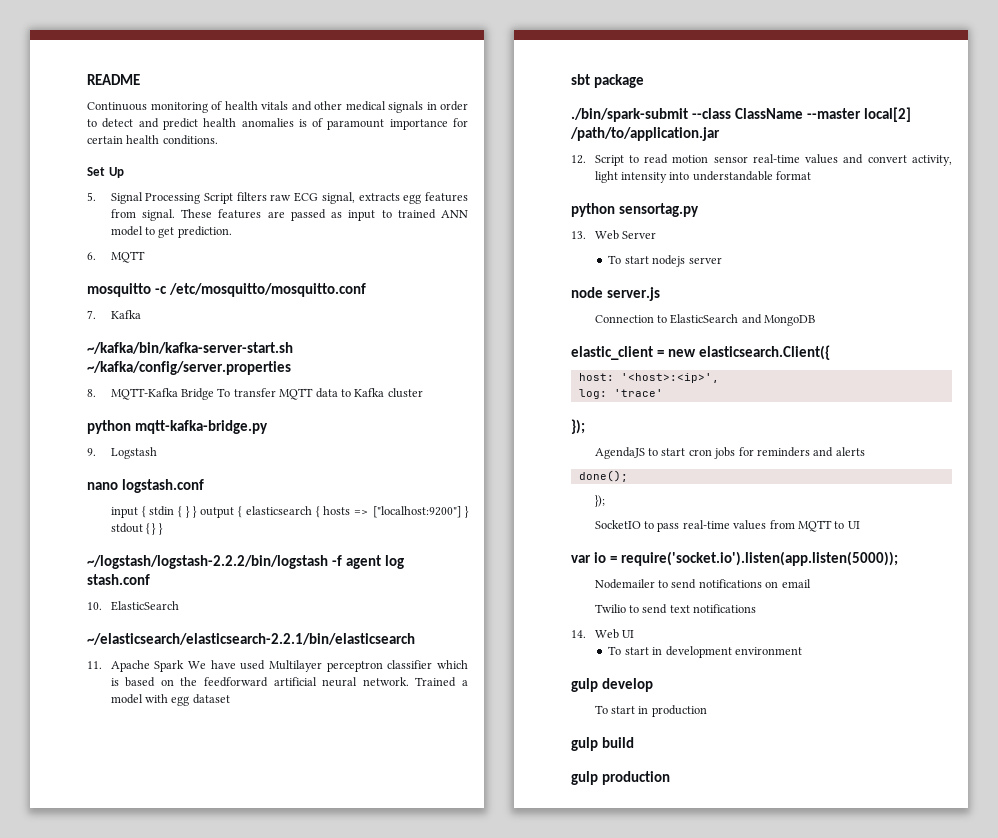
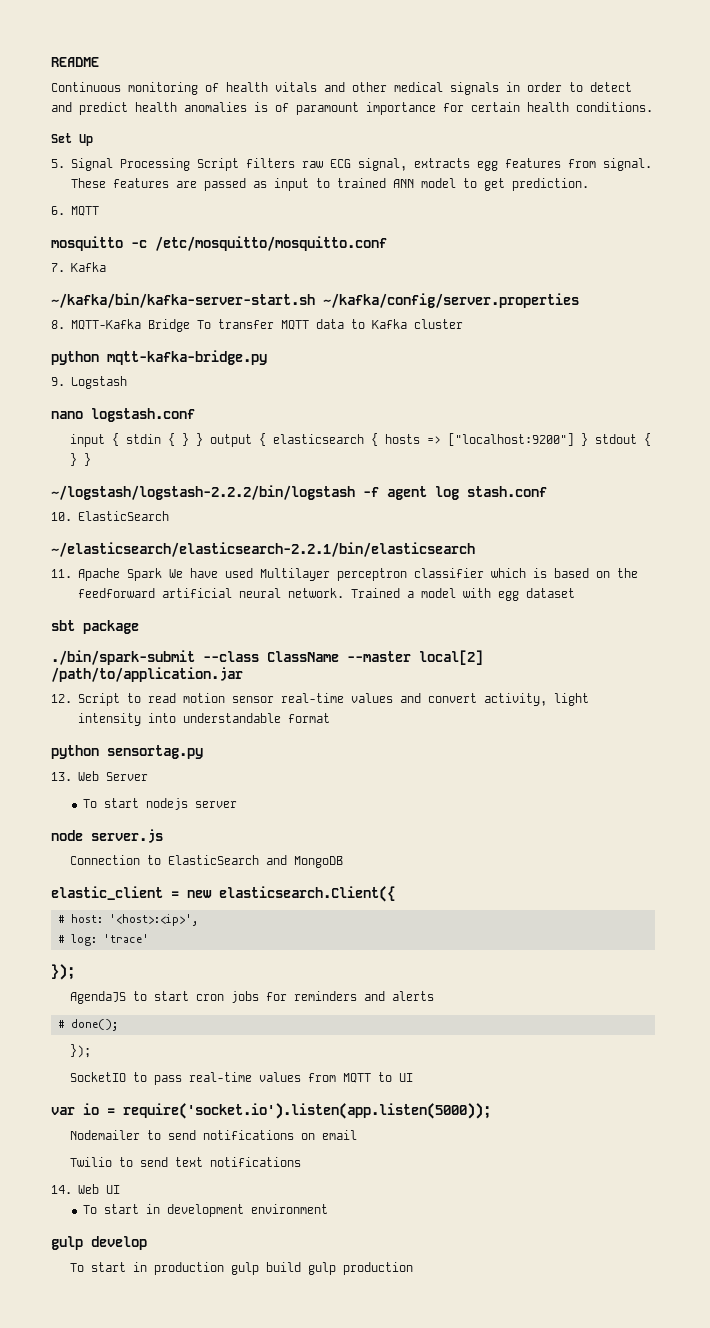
- host: '<host>:<ip>',
+ # host: '<host>:<ip>',
- log: 'trace'
+ # log: 'trace'
- done();
+ # done();
- To start in production
- gulp build
- gulp production
+ To start in production gulp build gulp production

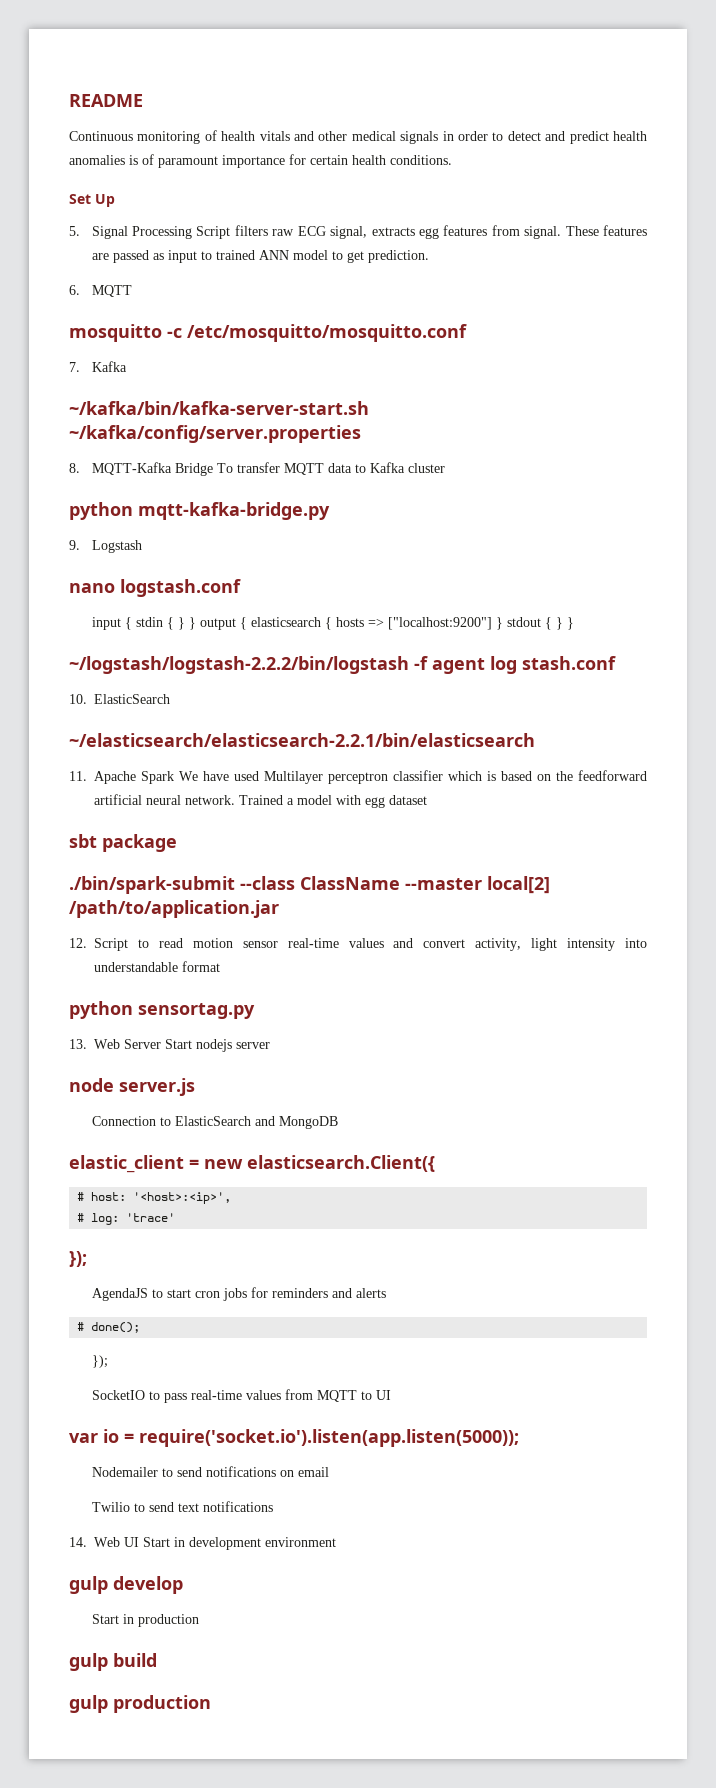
- 13. Web Server
- To start nodejs server
+ 13. Web Server Start nodejs server
- 14. Web UI
- To start in development environment
+ 14. Web UI Start in development environment
- To start in production gulp build gulp production
+ Start in production
+ gulp build
+ gulp production

